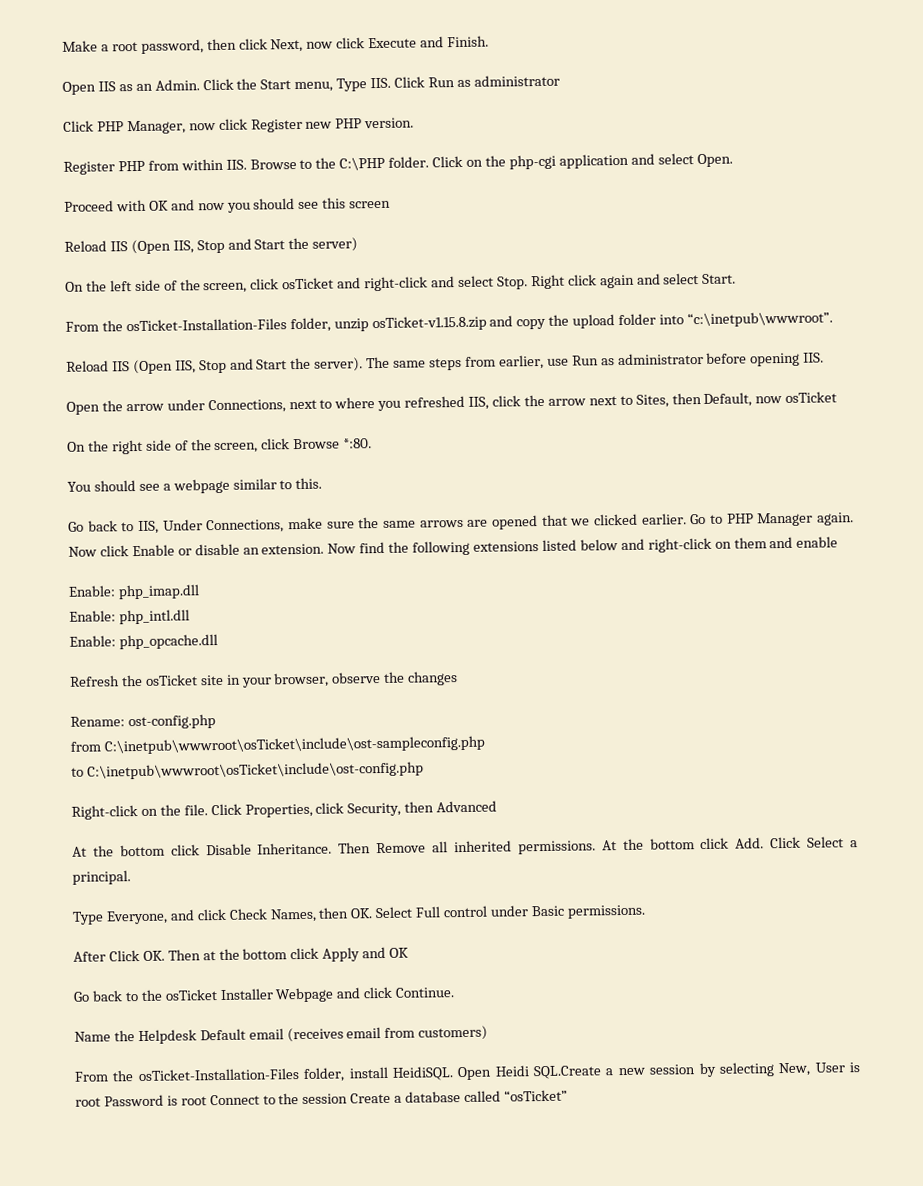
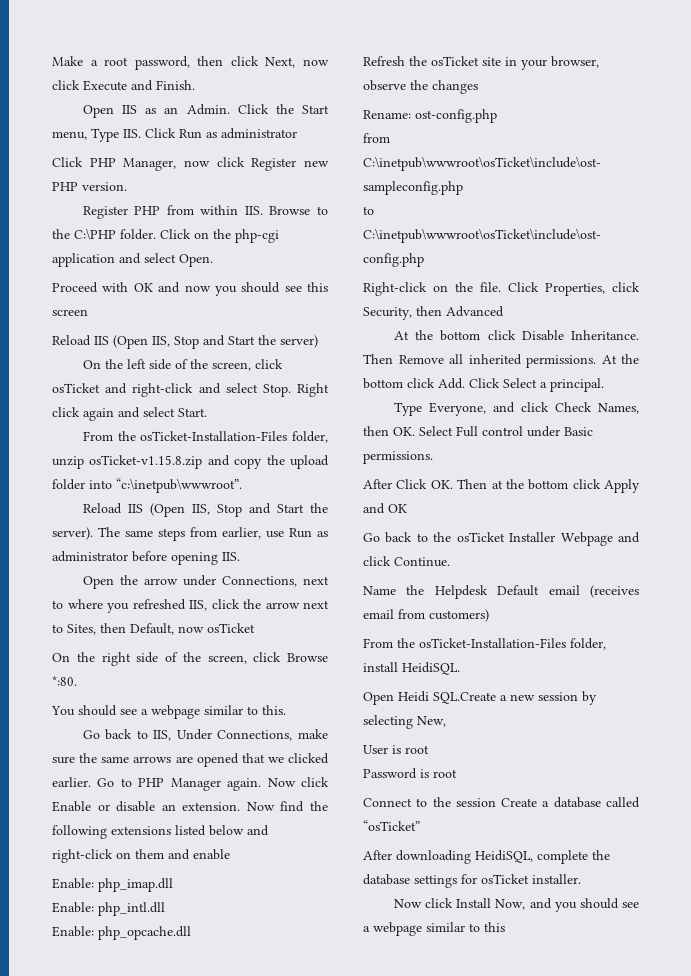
- From the osTicket-Installation-Files folder, install HeidiSQL. Open Heidi SQL.Create a new session by selecting New, User is root Password is root Connect to the session Create a database called “osTicket”
+ From the osTicket-Installation-Files folder, install HeidiSQL.
+ Open Heidi SQL.Create a new session by selecting New,
+ User is root
+ Password is root
+ Connect to the session Create a database called “osTicket”
+ After downloading HeidiSQL, complete the database settings for osTicket installer.
+ Now click Install Now, and you should see a webpage similar to this

